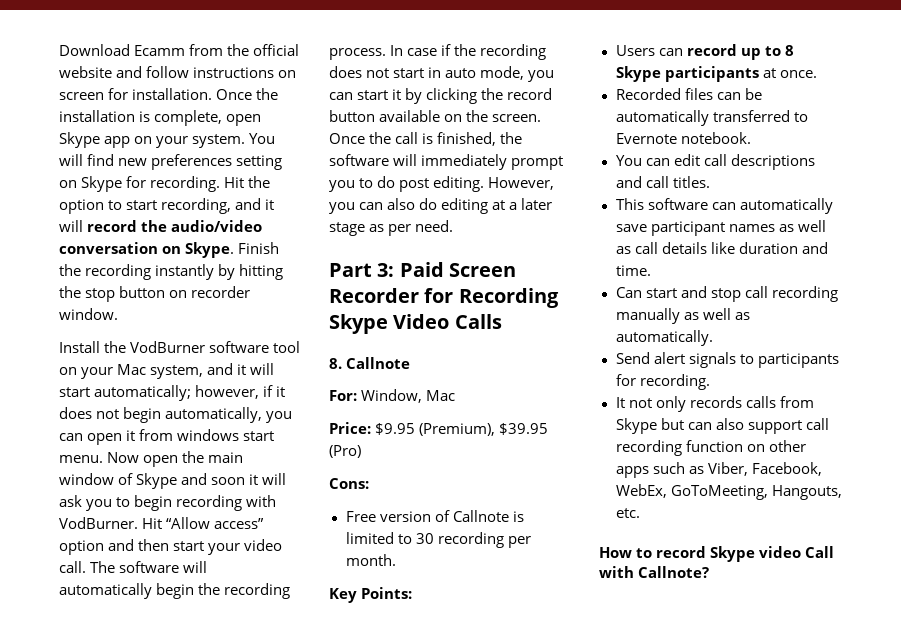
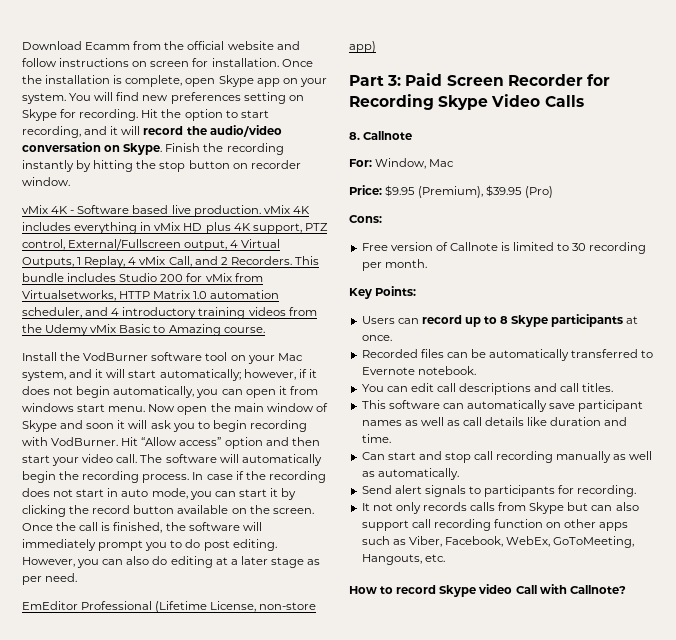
+ vMix 4K - Software based live production. vMix 4K includes everything in vMix HD plus 4K support, PTZ control, External/Fullscreen output, 4 Virtual Outputs, 1 Replay, 4 vMix Call, and 2 Recorders. This bundle includes Studio 200 for vMix from Virtualsetworks, HTTP Matrix 1.0 automation scheduler, and 4 introductory training videos from the Udemy vMix Basic to Amazing course.
+ EmEditor Professional (Lifetime License, non-store app)

